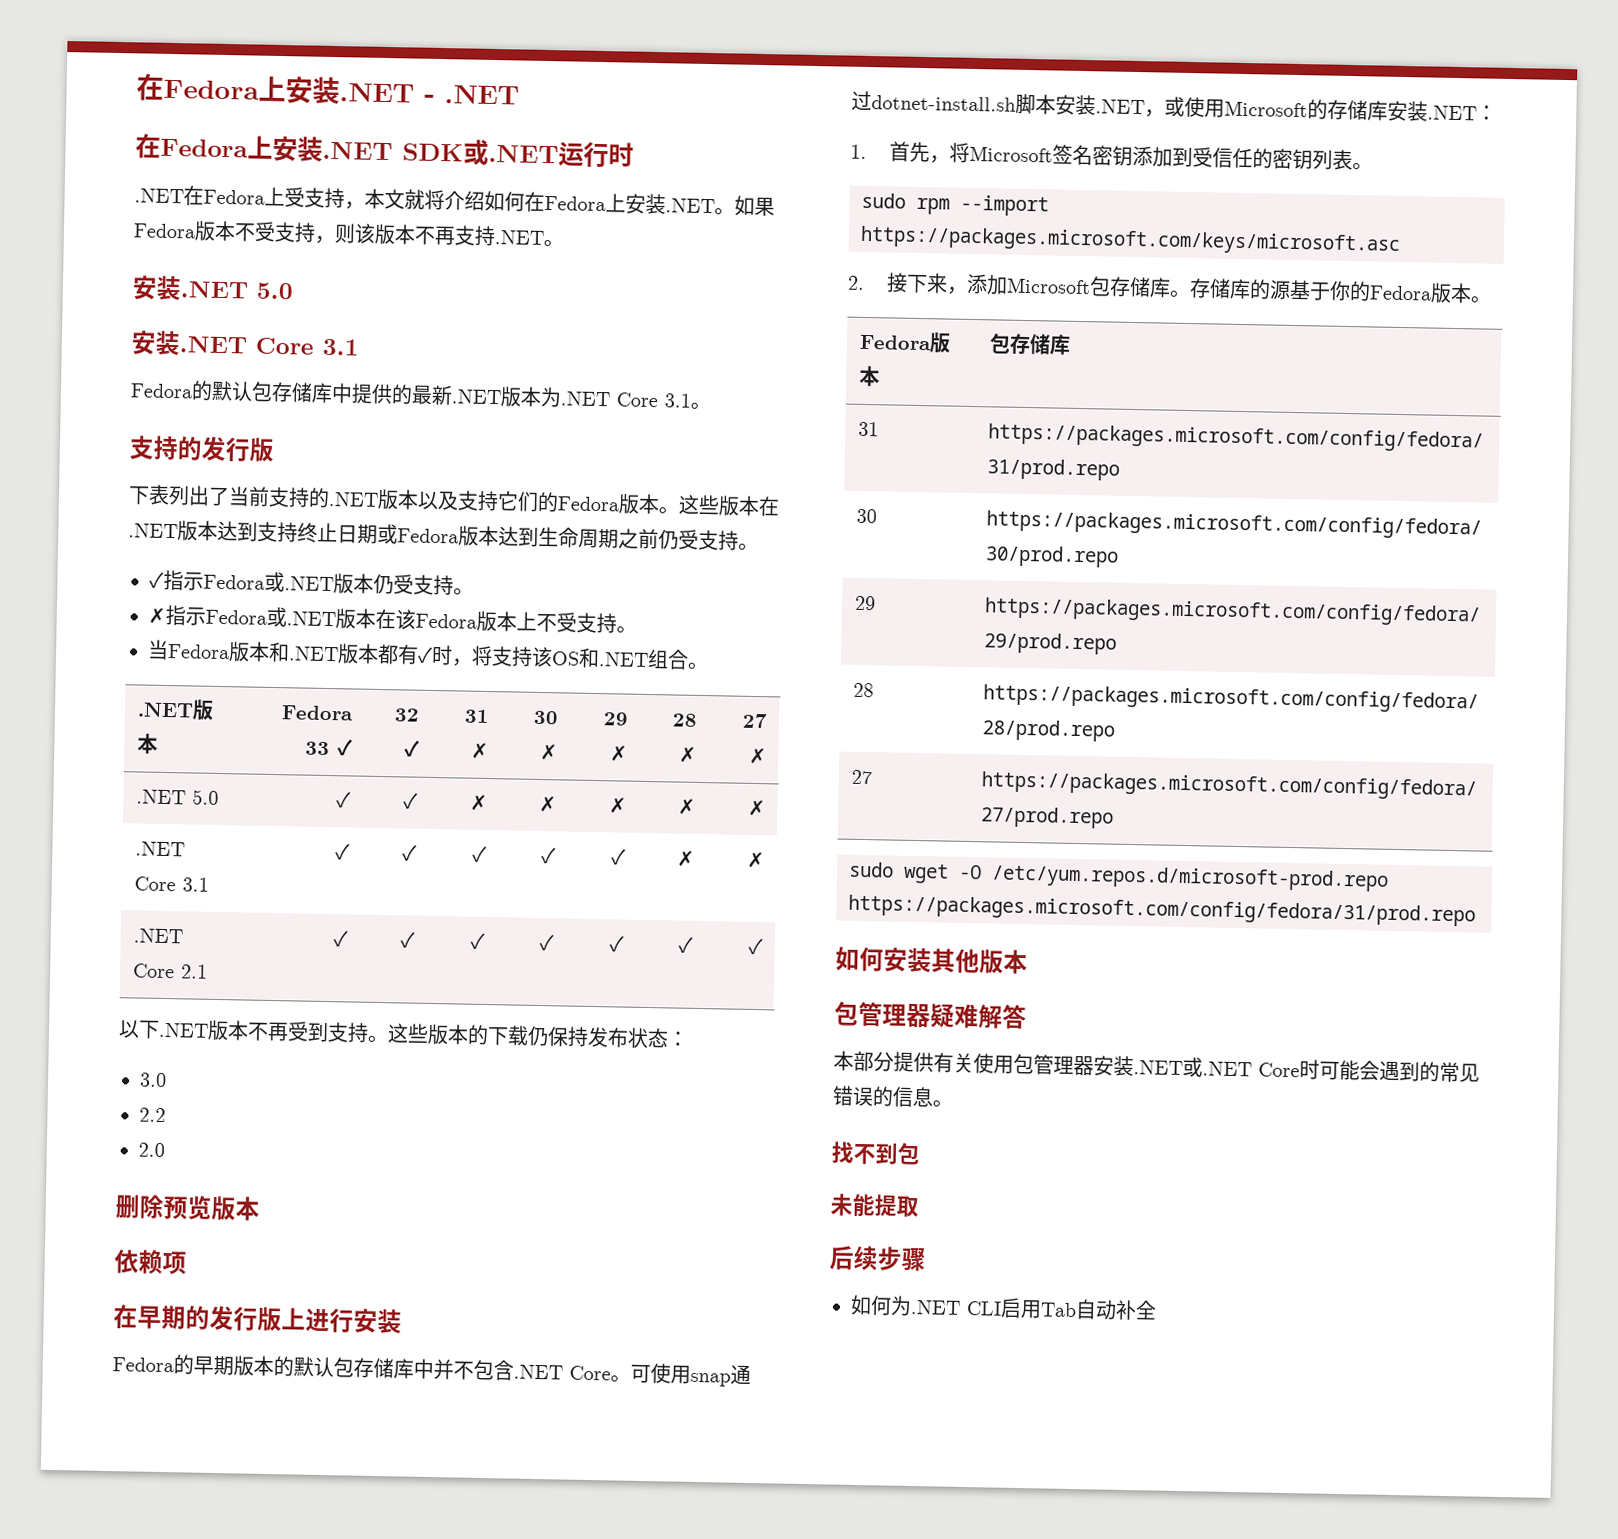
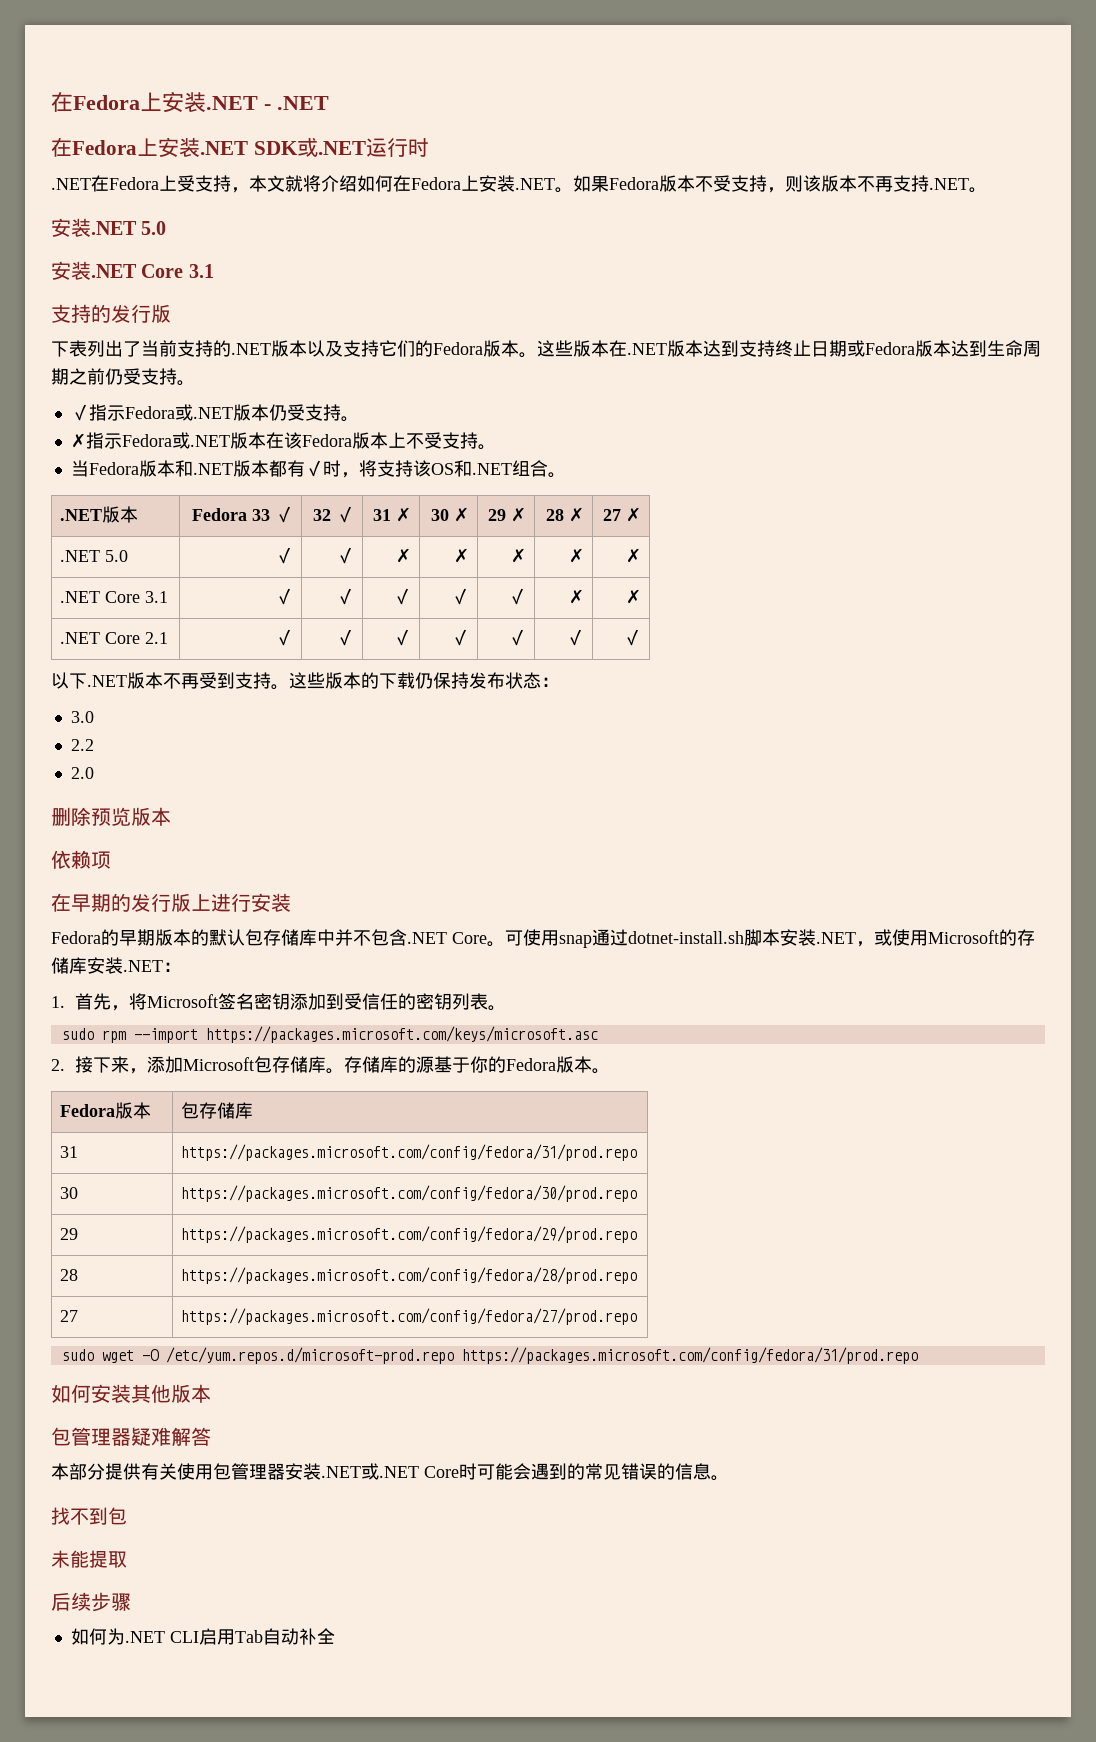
- Fedora的默认包存储库中提供的最新.NET版本为.NET Core 3.1。

